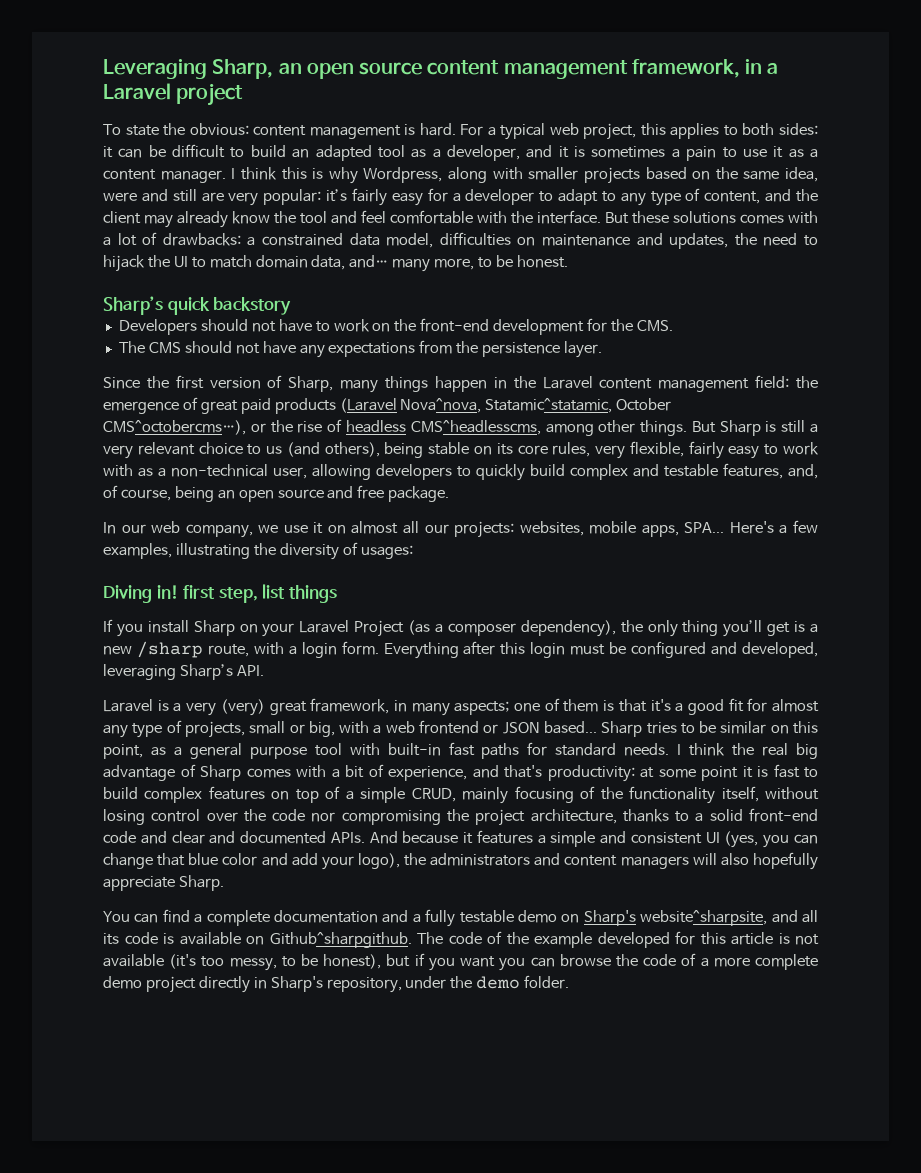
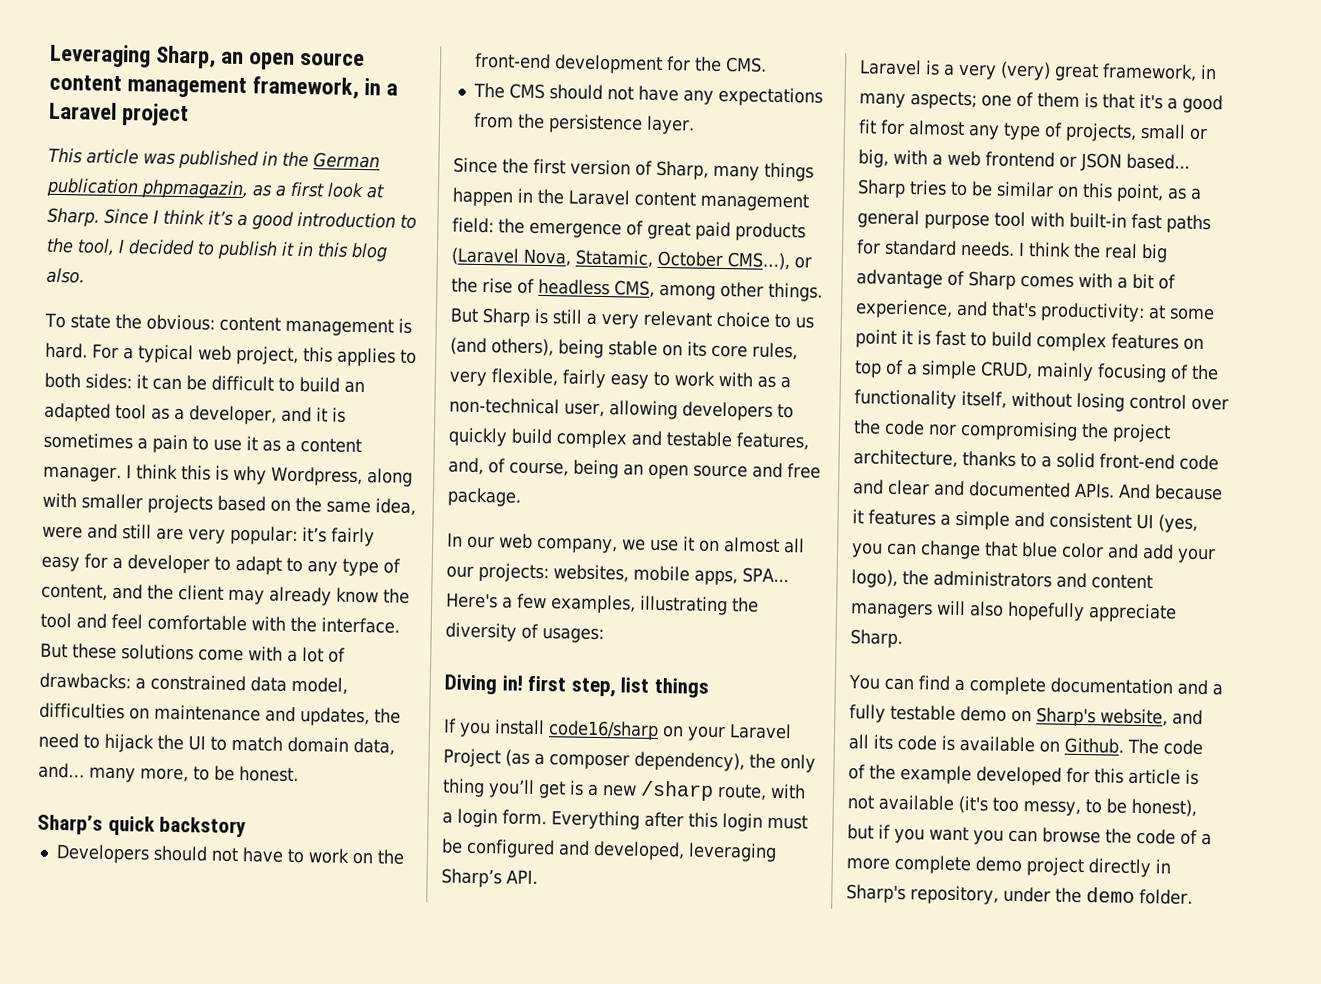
+ This article was published in the German publication phpmagazin, as a first look at Sharp. Since I think it’s a good introduction to the tool, I decided to publish it in this blog also.
- But these solutions comes with a lot of drawbacks: a constrained data model, difficulties on maintenance and updates, the need to hijack the UI to match domain data, and… many more, to be honest.
+ But these solutions come with a lot of drawbacks: a constrained data model, difficulties on maintenance and updates, the need to hijack the UI to match domain data, and… many more, to be honest.
- Since the first version of Sharp, many things happen in the Laravel content management field: the emergence of great paid products (Laravel Nova^nova, Statamic^statamic, October CMS^octobercms…), or the rise of headless CMS^headlesscms, among other things.
+ Since the first version of Sharp, many things happen in the Laravel content management field: the emergence of great paid products (Laravel Nova, Statamic, October CMS…), or the rise of headless CMS, among other things.
- If you install Sharp on your Laravel Project (as a composer dependency), the only thing you’ll get is a new /sharp route, with a login form.
+ If you install code16/sharp on your Laravel Project (as a composer dependency), the only thing you’ll get is a new /sharp route, with a login form.
- You can find a complete documentation and a fully testable demo on Sharp's website^sharpsite, and all its code is available on Github^sharpgithub.
+ You can find a complete documentation and a fully testable demo on Sharp's website, and all its code is available on Github.

